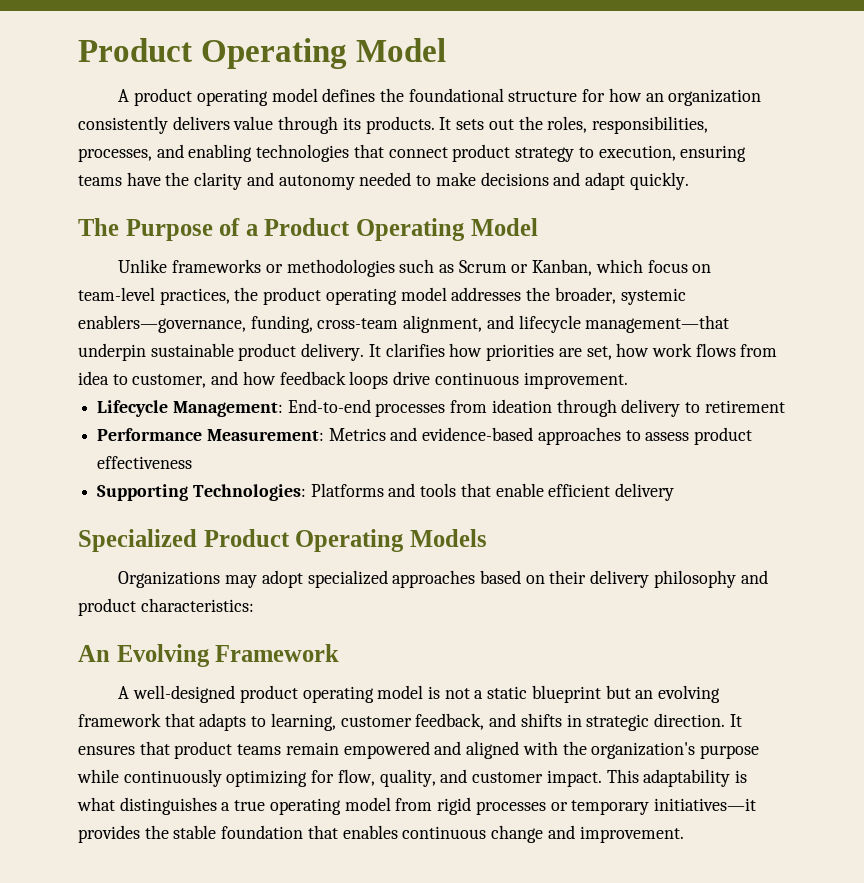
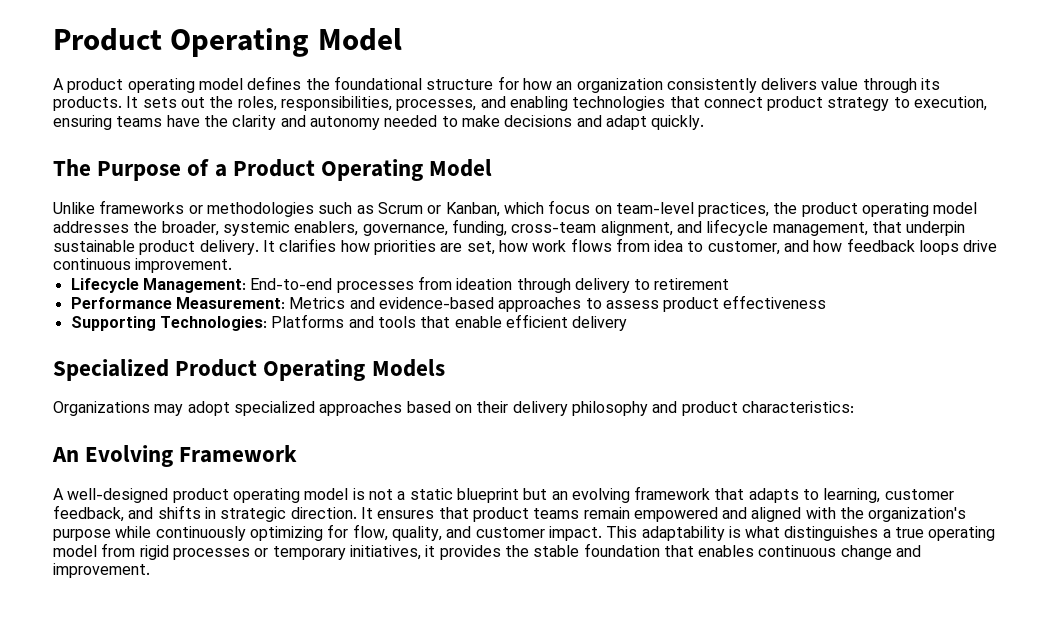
- Unlike frameworks or methodologies such as Scrum or Kanban, which focus on team-level practices, the product operating model addresses the broader, systemic enablers—governance, funding, cross-team alignment, and lifecycle management—that underpin sustainable product delivery.
+ Unlike frameworks or methodologies such as Scrum or Kanban, which focus on team-level practices, the product operating model addresses the broader, systemic enablers, governance, funding, cross-team alignment, and lifecycle management, that underpin sustainable product delivery.
- This adaptability is what distinguishes a true operating model from rigid processes or temporary initiatives—it provides the stable foundation that enables continuous change and improvement.
+ This adaptability is what distinguishes a true operating model from rigid processes or temporary initiatives, it provides the stable foundation that enables continuous change and improvement.

